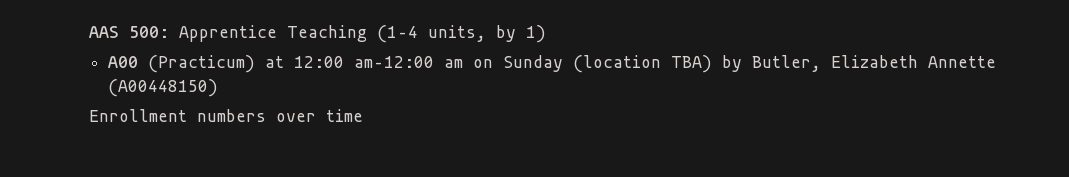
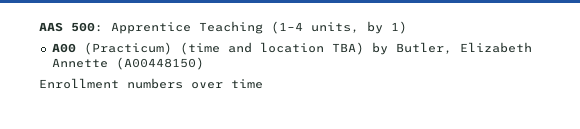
- A00 (Practicum) at 12:00 am–12:00 am on Sunday (location TBA) by Butler, Elizabeth Annette (A00448150)
+ A00 (Practicum) (time and location TBA) by Butler, Elizabeth Annette (A00448150)

